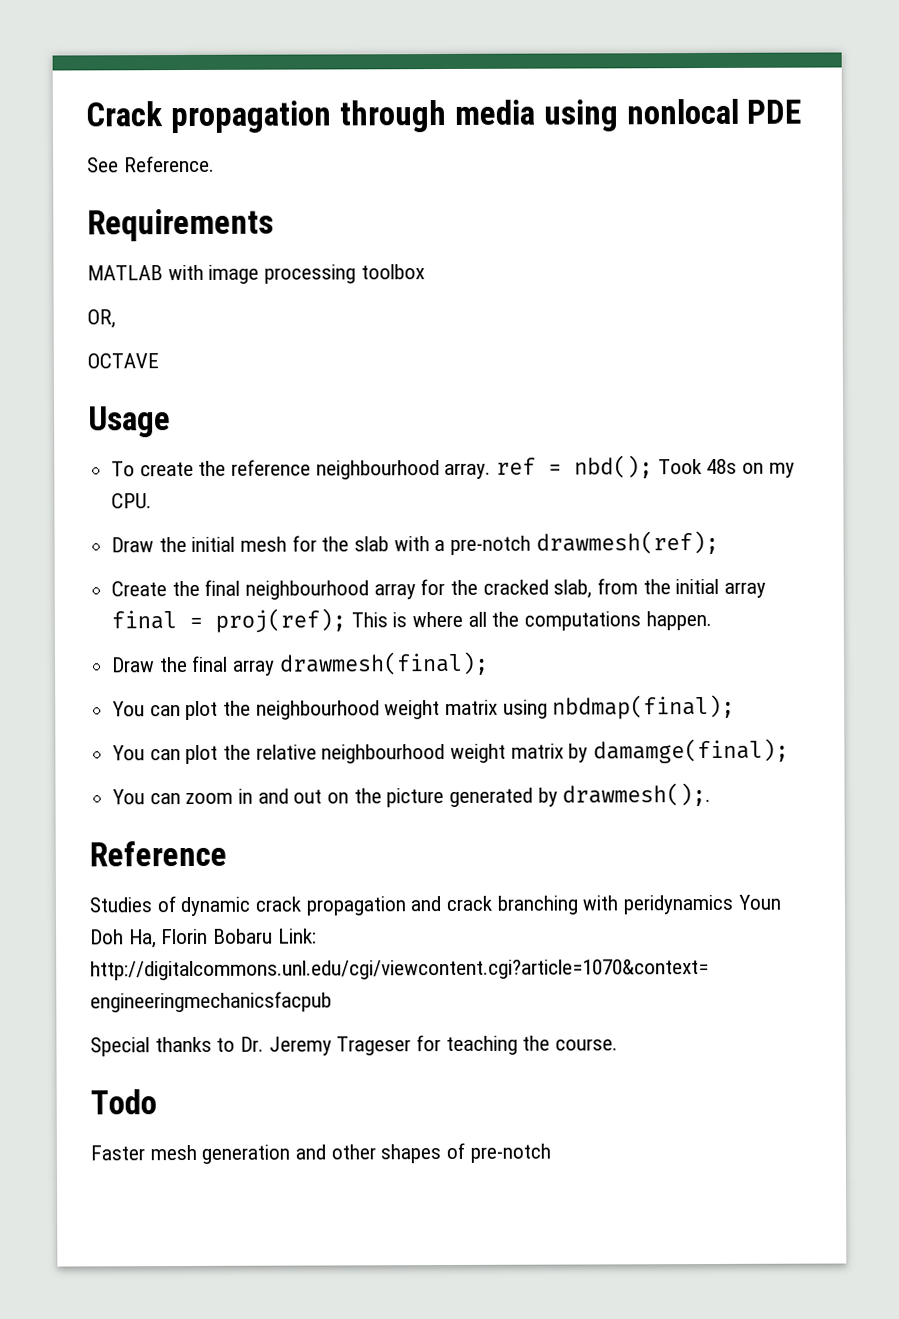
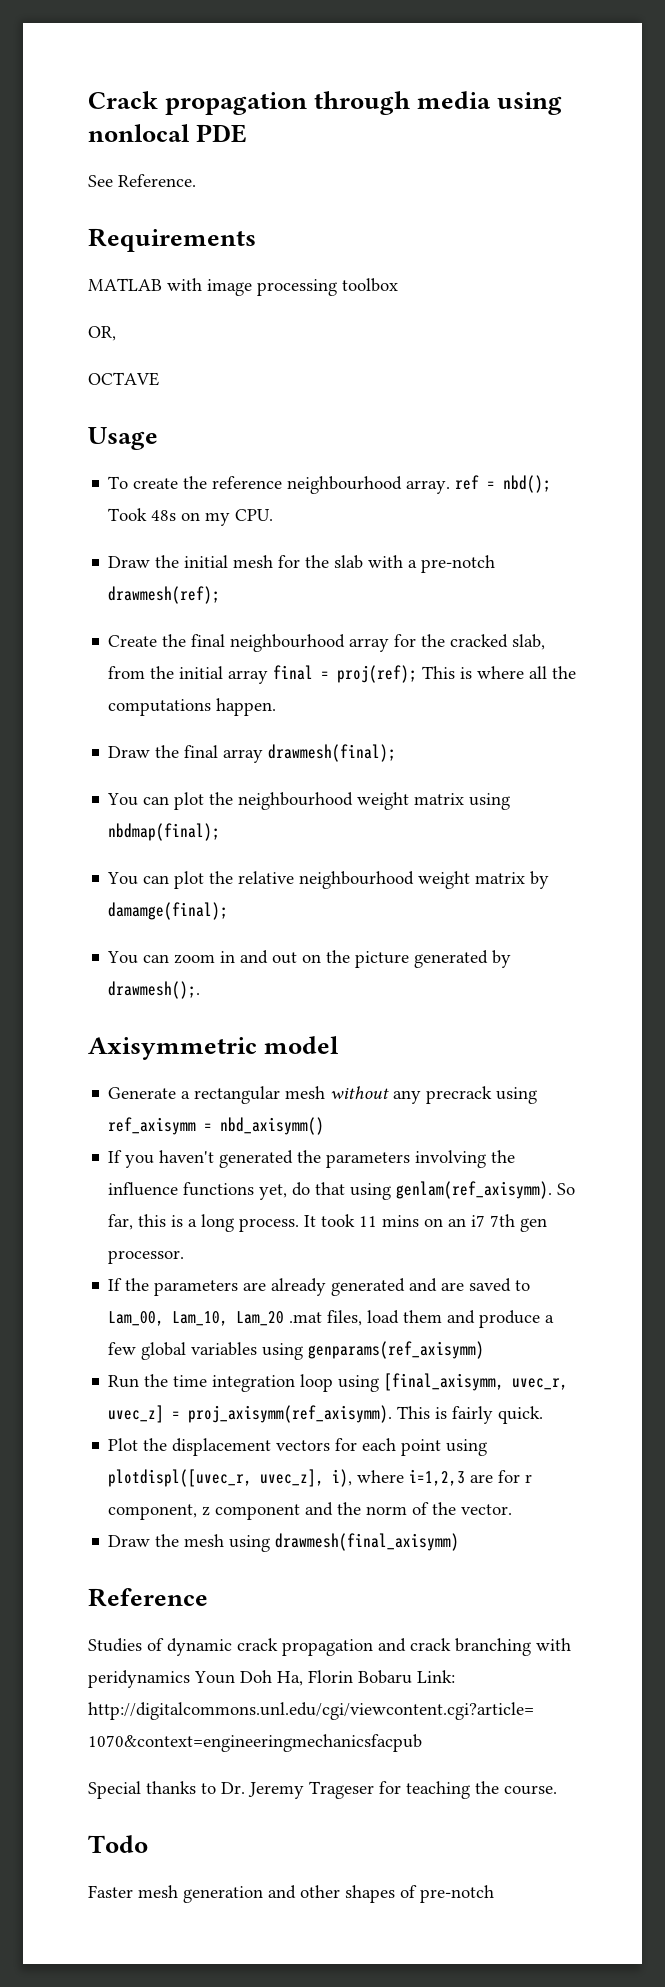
+ Axisymmetric model
+ Generate a rectangular mesh without any precrack using ref_axisymm = nbd_axisymm()
+ If you haven't generated the parameters involving the influence functions yet, do that using genlam(ref_axisymm). So far, this is a long process. It took 11 mins on an i7 7th gen processor.
+ If the parameters are already generated and are saved to Lam_00, Lam_10, Lam_20 .mat files, load them and produce a few global variables using genparams(ref_axisymm)
+ Run the time integration loop using [final_axisymm, uvec_r, uvec_z] = proj_axisymm(ref_axisymm). This is fairly quick.
+ Plot the displacement vectors for each point using plotdispl([uvec_r, uvec_z], i), where i=1,2,3 are for r component, z component and the norm of the vector.
+ Draw the mesh using drawmesh(final_axisymm)

